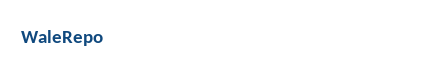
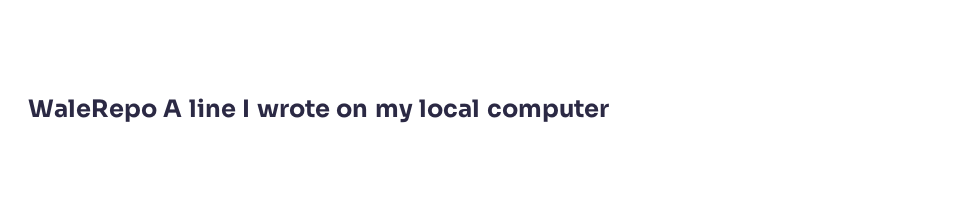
- WaleRepo
+ WaleRepo A line I wrote on my local computer

